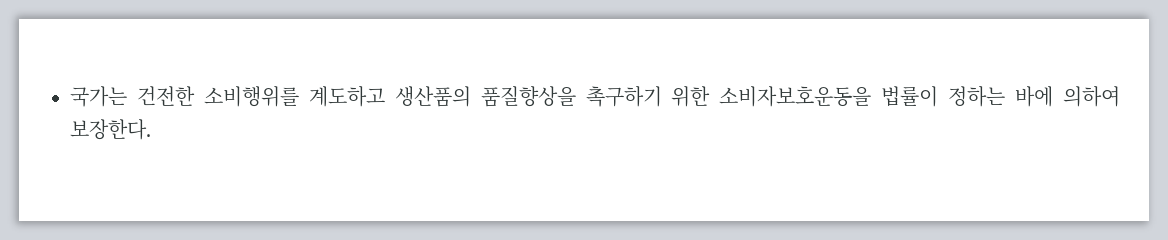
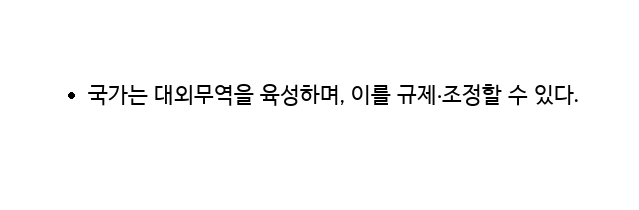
- 국가는 건전한 소비행위를 계도하고 생산품의 품질향상을 촉구하기 위한 소비자보호운동을 법률이 정하는 바에 의하여 보장한다.
+ 국가는 대외무역을 육성하며, 이를 규제·조정할 수 있다.

